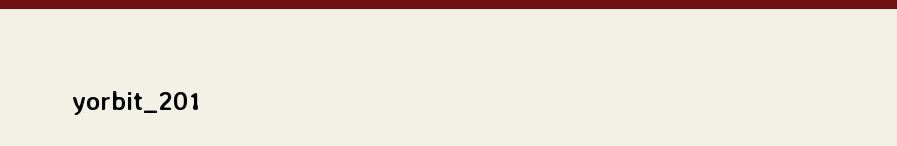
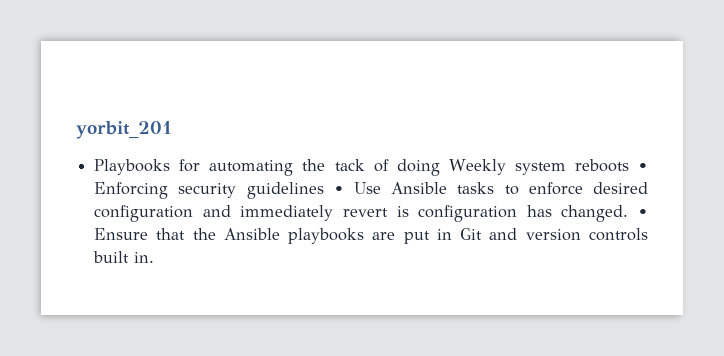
+ Playbooks for automating the tack of doing Weekly system reboots • Enforcing security guidelines • Use Ansible tasks to enforce desired configuration and immediately revert is configuration has changed. • Ensure that the Ansible playbooks are put in Git and version controls built in.

